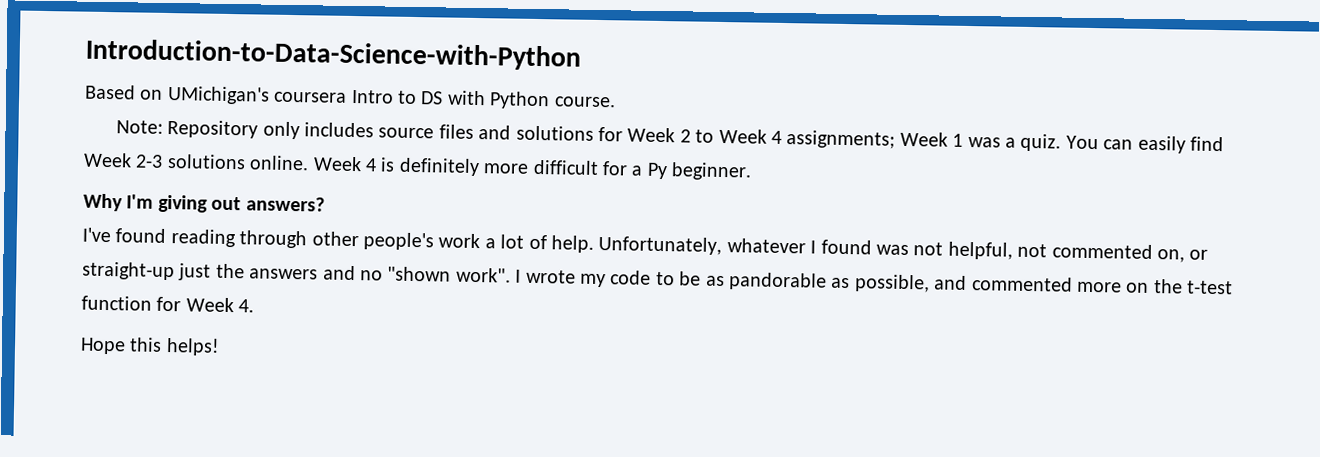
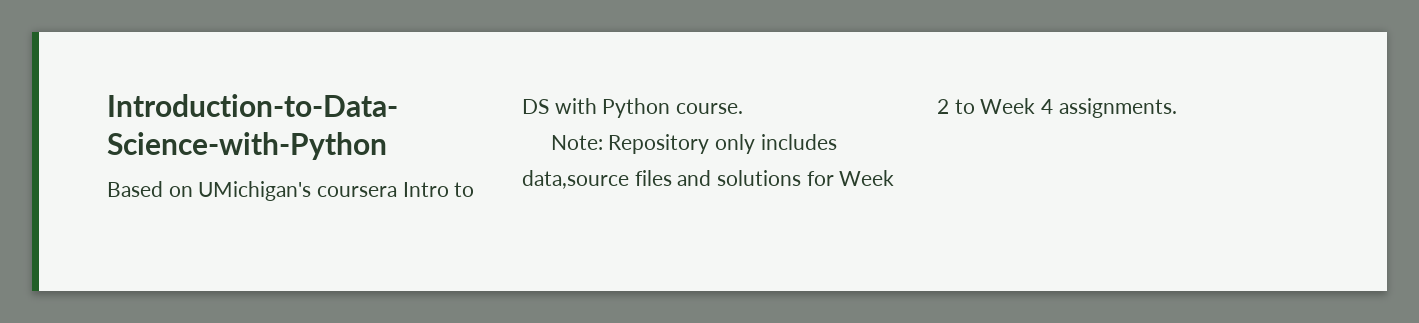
- Note: Repository only includes source files and solutions for Week 2 to Week 4 assignments; Week 1 was a quiz. You can easily find Week 2-3 solutions online. Week 4 is definitely more difficult for a Py beginner.
- Why I'm giving out answers?
- I've found reading through other people's work a lot of help. Unfortunately, whatever I found was not helpful, not commented on, or straight-up just the answers and no "shown work". I wrote my code to be as pandorable as possible, and commented more on the t-test function for Week 4.
- Hope this helps!
+ Note: Repository only includes data,source files and solutions for Week 2 to Week 4 assignments.

